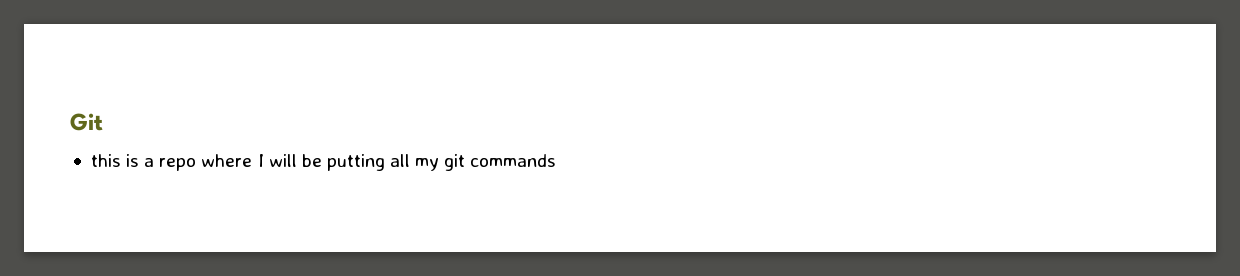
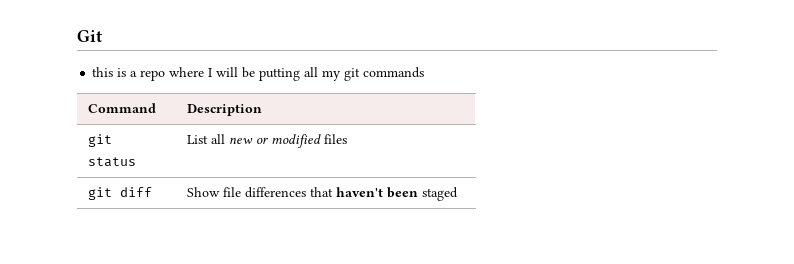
+ Command | Description
+ git status | List all new or modified files
+ git diff | Show file differences that haven't been staged

